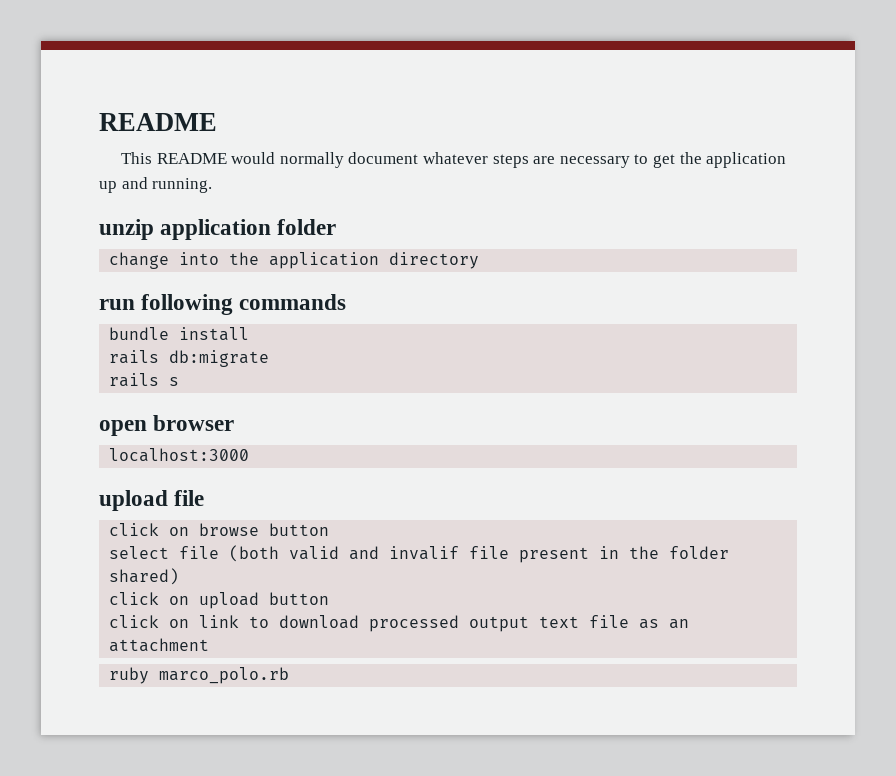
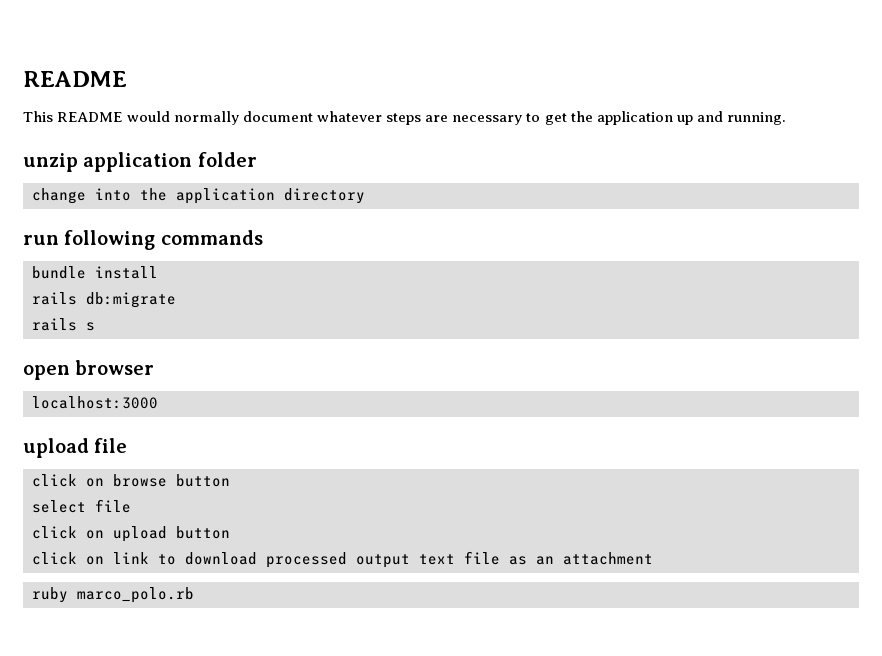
- select file (both valid and invalif file present in the folder shared)
+ select file

